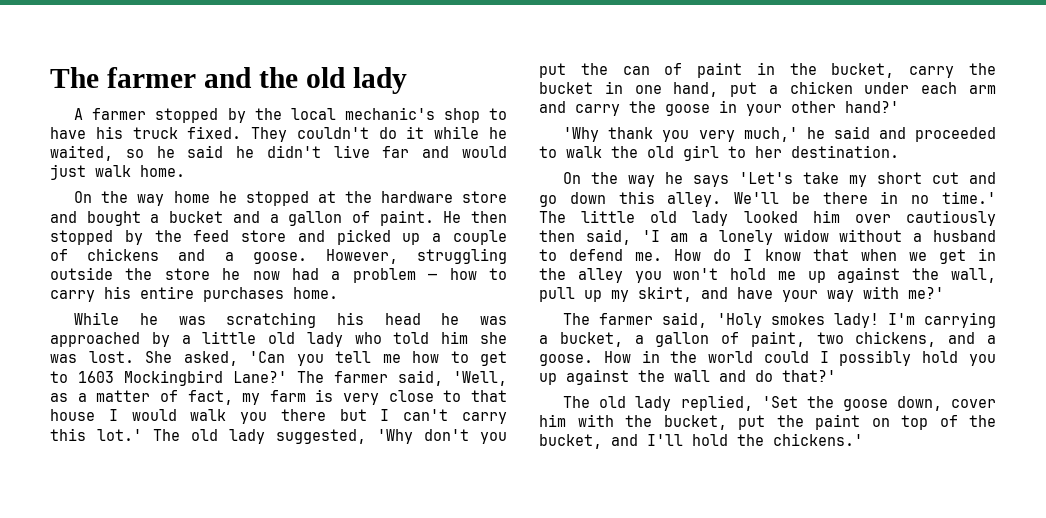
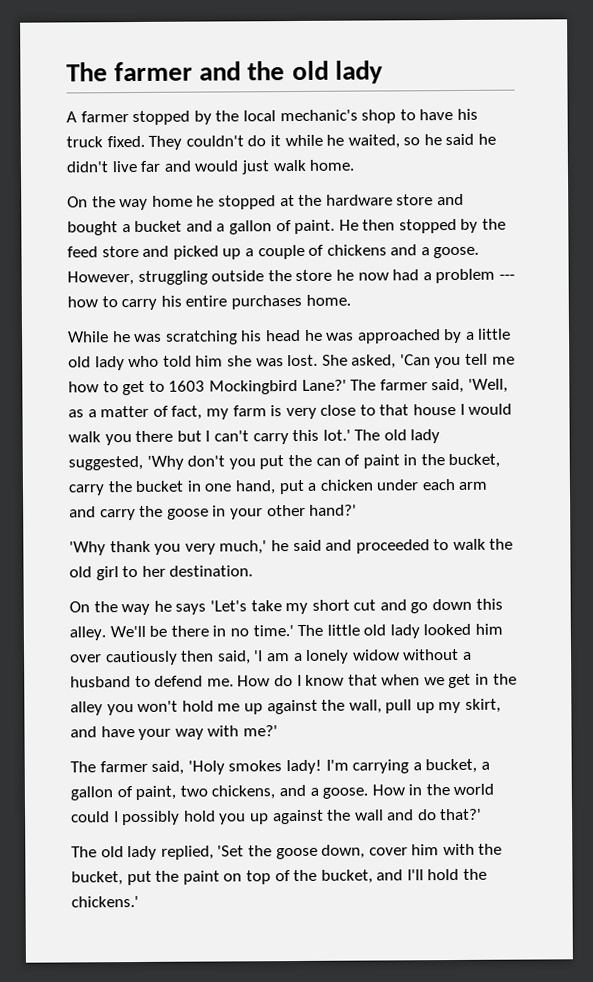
- However, struggling outside the store he now had a problem — how to carry his entire purchases home.
+ However, struggling outside the store he now had a problem --- how to carry his entire purchases home.

